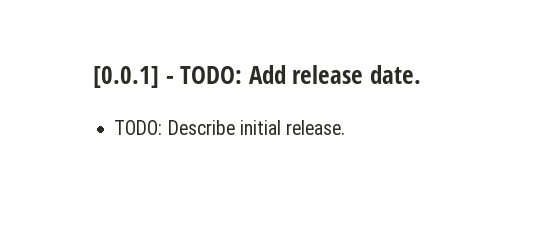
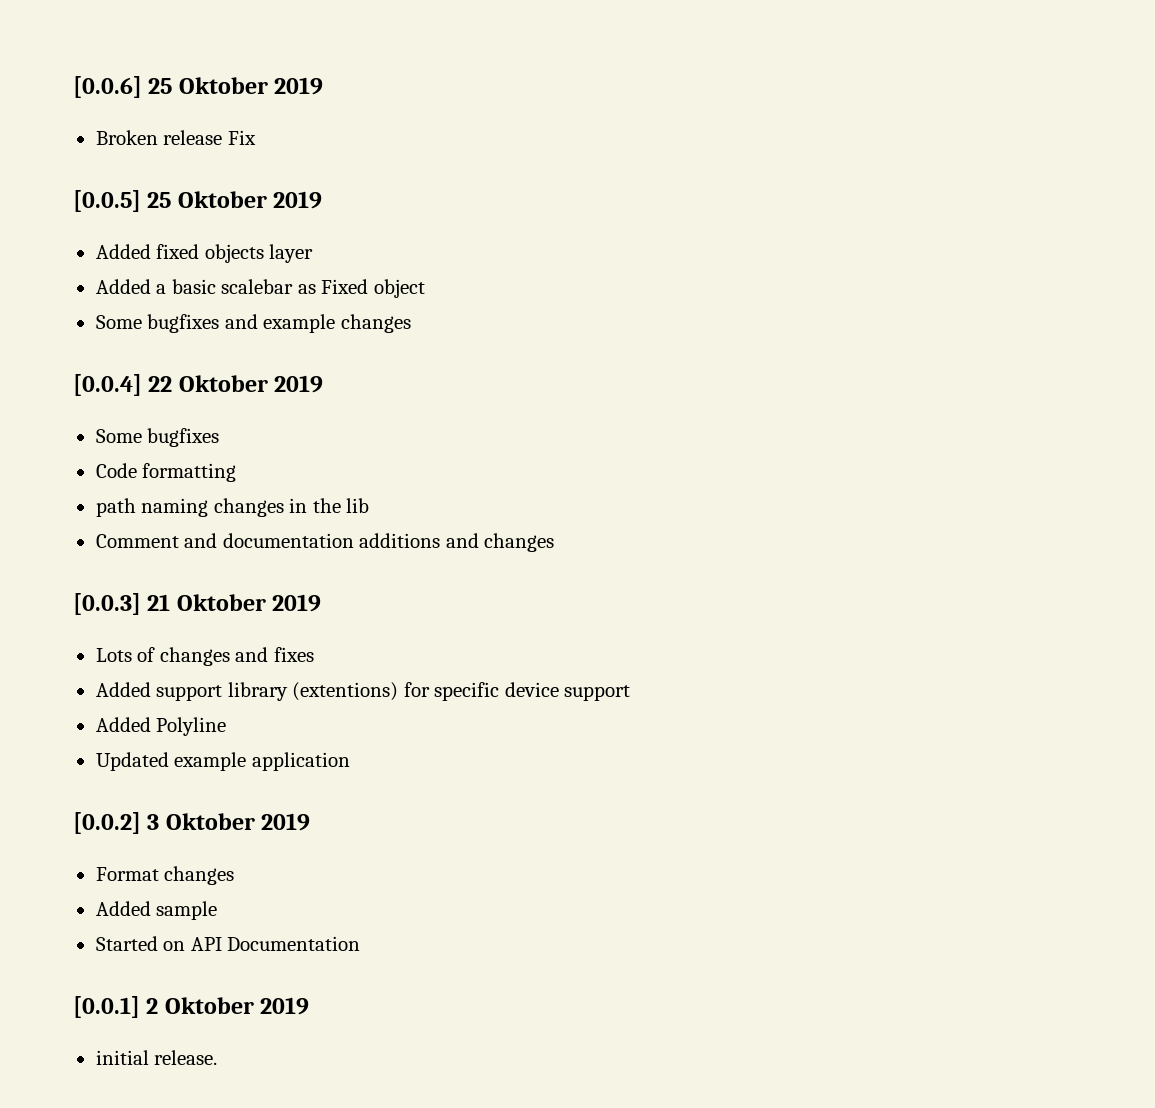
- [0.0.1] - TODO: Add release date.
- TODO: Describe initial release.
+ [0.0.6] 25 Oktober 2019
+ Broken release Fix
+ [0.0.5] 25 Oktober 2019
+ Added fixed objects layer
+ Added a basic scalebar as Fixed object
+ Some bugfixes and example changes
+ [0.0.4] 22 Oktober 2019
+ Some bugfixes
+ Code formatting
+ path naming changes in the lib
+ Comment and documentation additions and changes
+ [0.0.3] 21 Oktober 2019
+ Lots of changes and fixes
+ Added support library (extentions) for specific device support
+ Added Polyline
+ Updated example application
+ [0.0.2] 3 Oktober 2019
+ Format changes
+ Added sample
+ Started on API Documentation
+ [0.0.1] 2 Oktober 2019
+ initial release.

